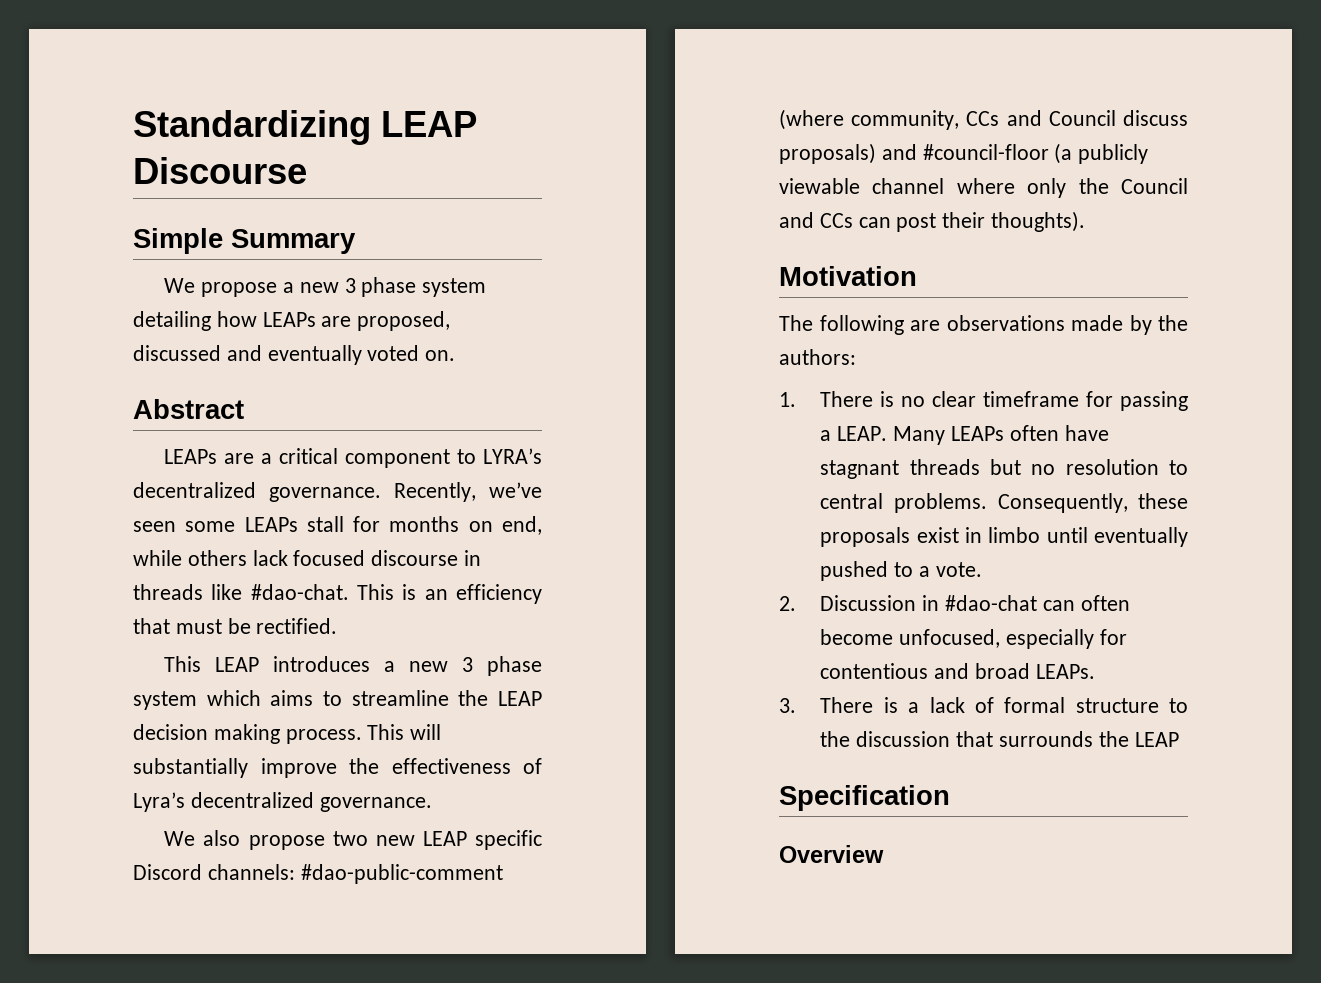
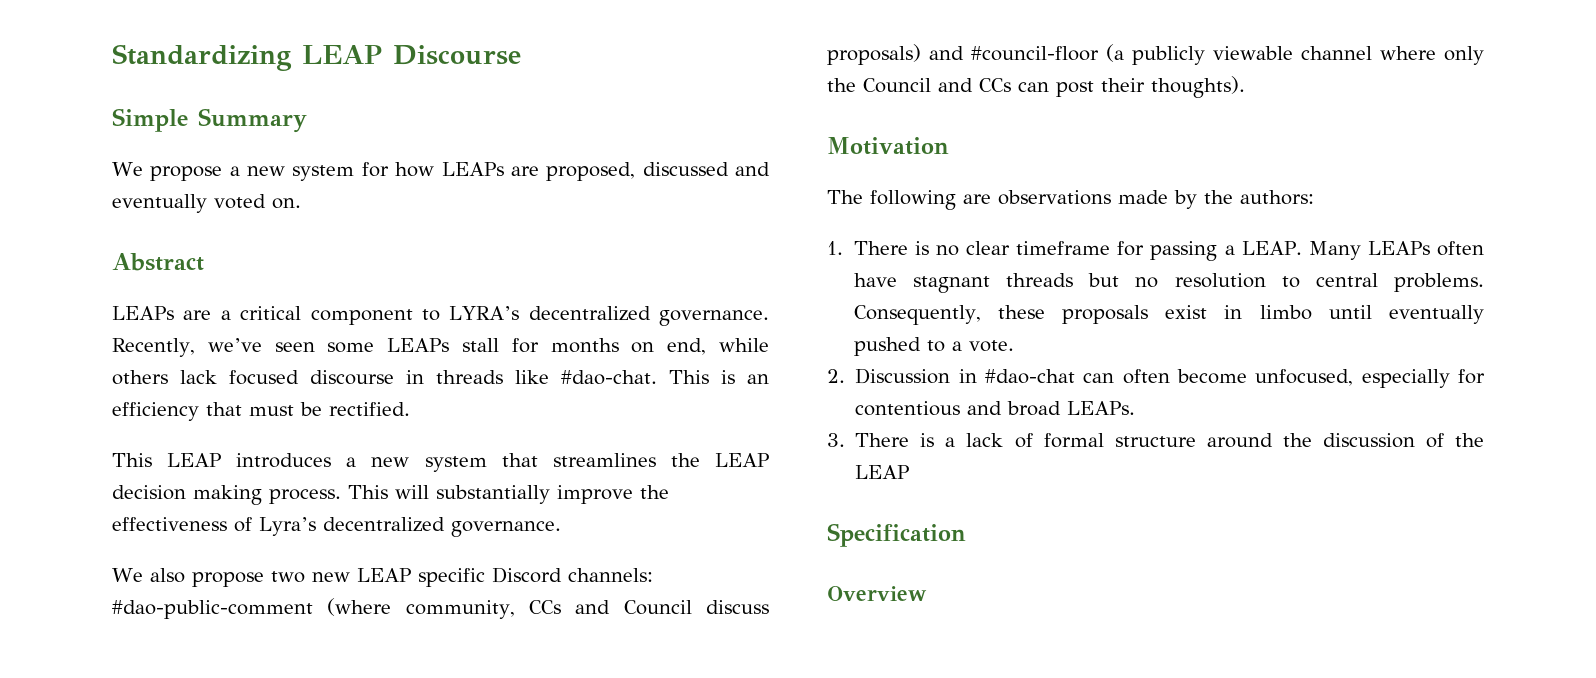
- We propose a new 3 phase system detailing how LEAPs are proposed, discussed and eventually voted on.
+ We propose a new system for how LEAPs are proposed, discussed and eventually voted on.
- This LEAP introduces a new 3 phase system which aims to streamline the LEAP decision making process.
+ This LEAP introduces a new system that streamlines the LEAP decision making process.
- 3. There is a lack of formal structure to the discussion that surrounds the LEAP
+ 3. There is a lack of formal structure around the discussion of the LEAP

